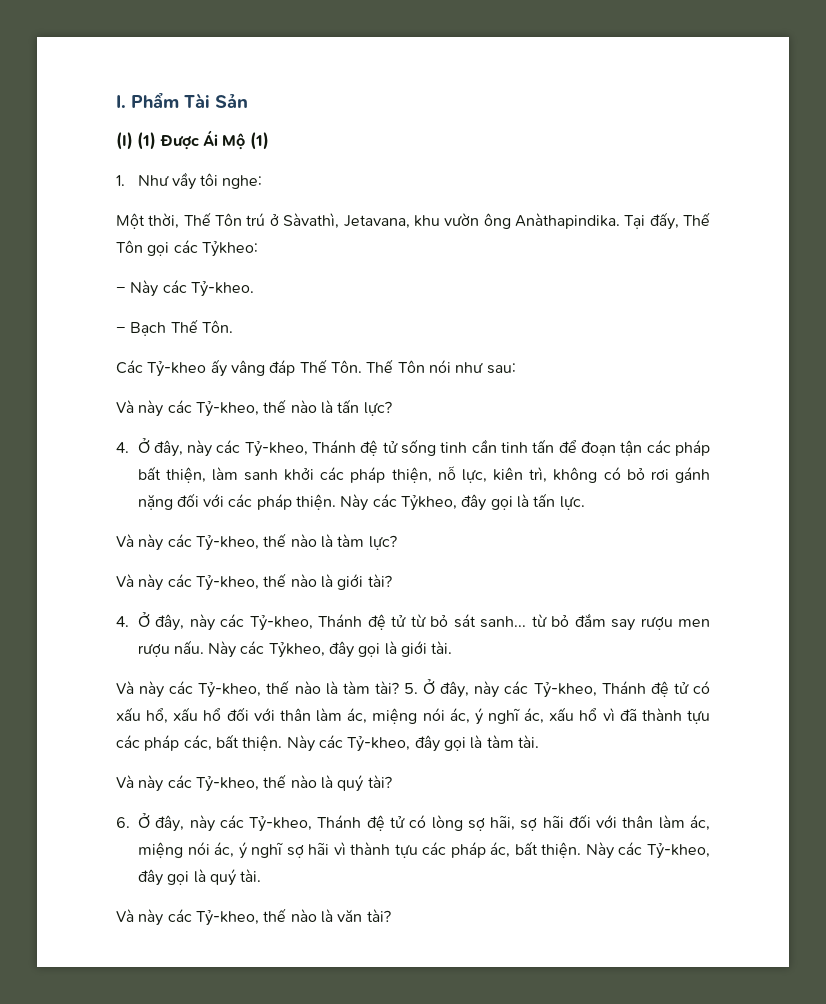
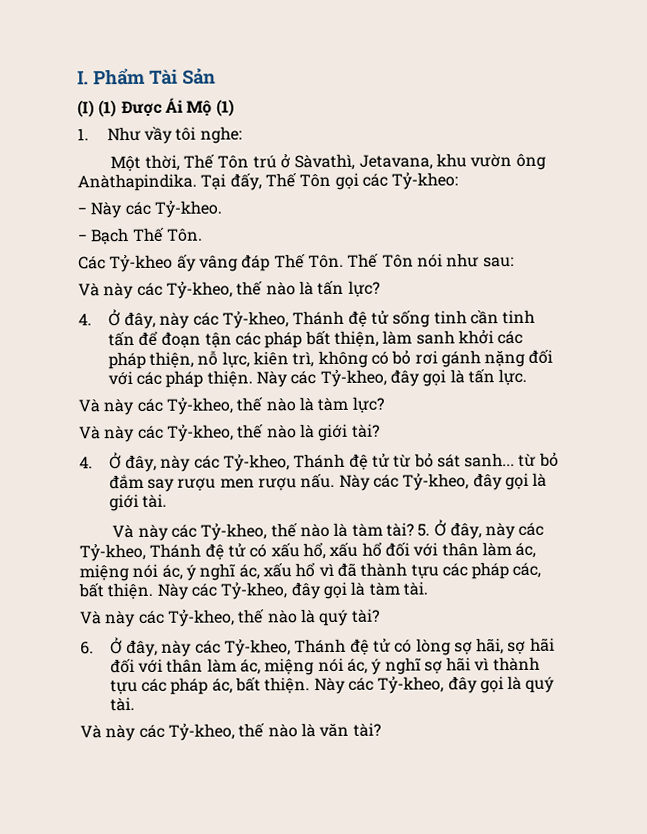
- Tại đấy, Thế Tôn gọi các Tỷkheo:
+ Tại đấy, Thế Tôn gọi các Tỷ-kheo:
- Này các Tỷkheo, đây gọi là tấn lực.
+ Này các Tỷ-kheo, đây gọi là tấn lực.
- Này các Tỷkheo, đây gọi là giới tài.
+ Này các Tỷ-kheo, đây gọi là giới tài.

